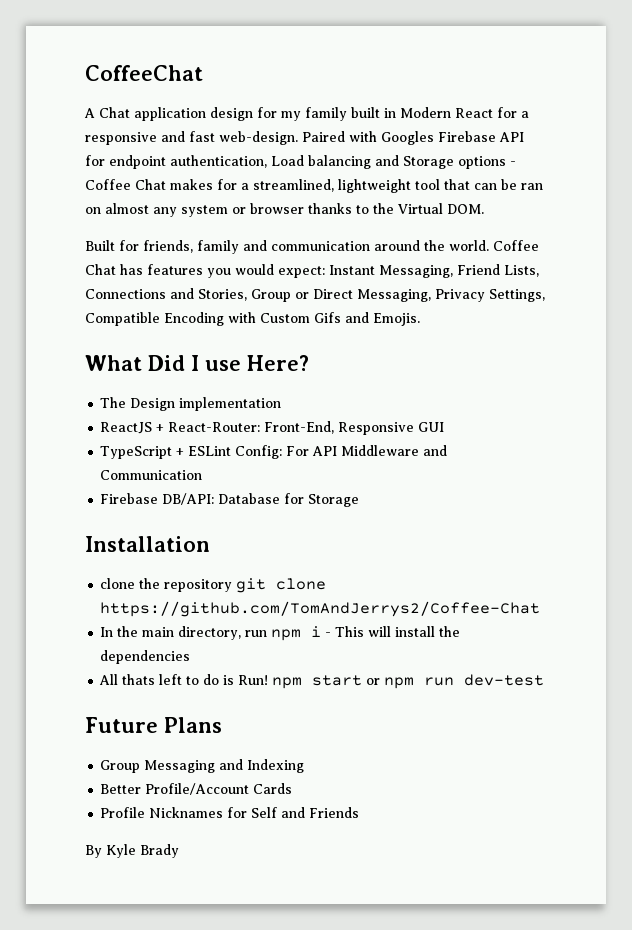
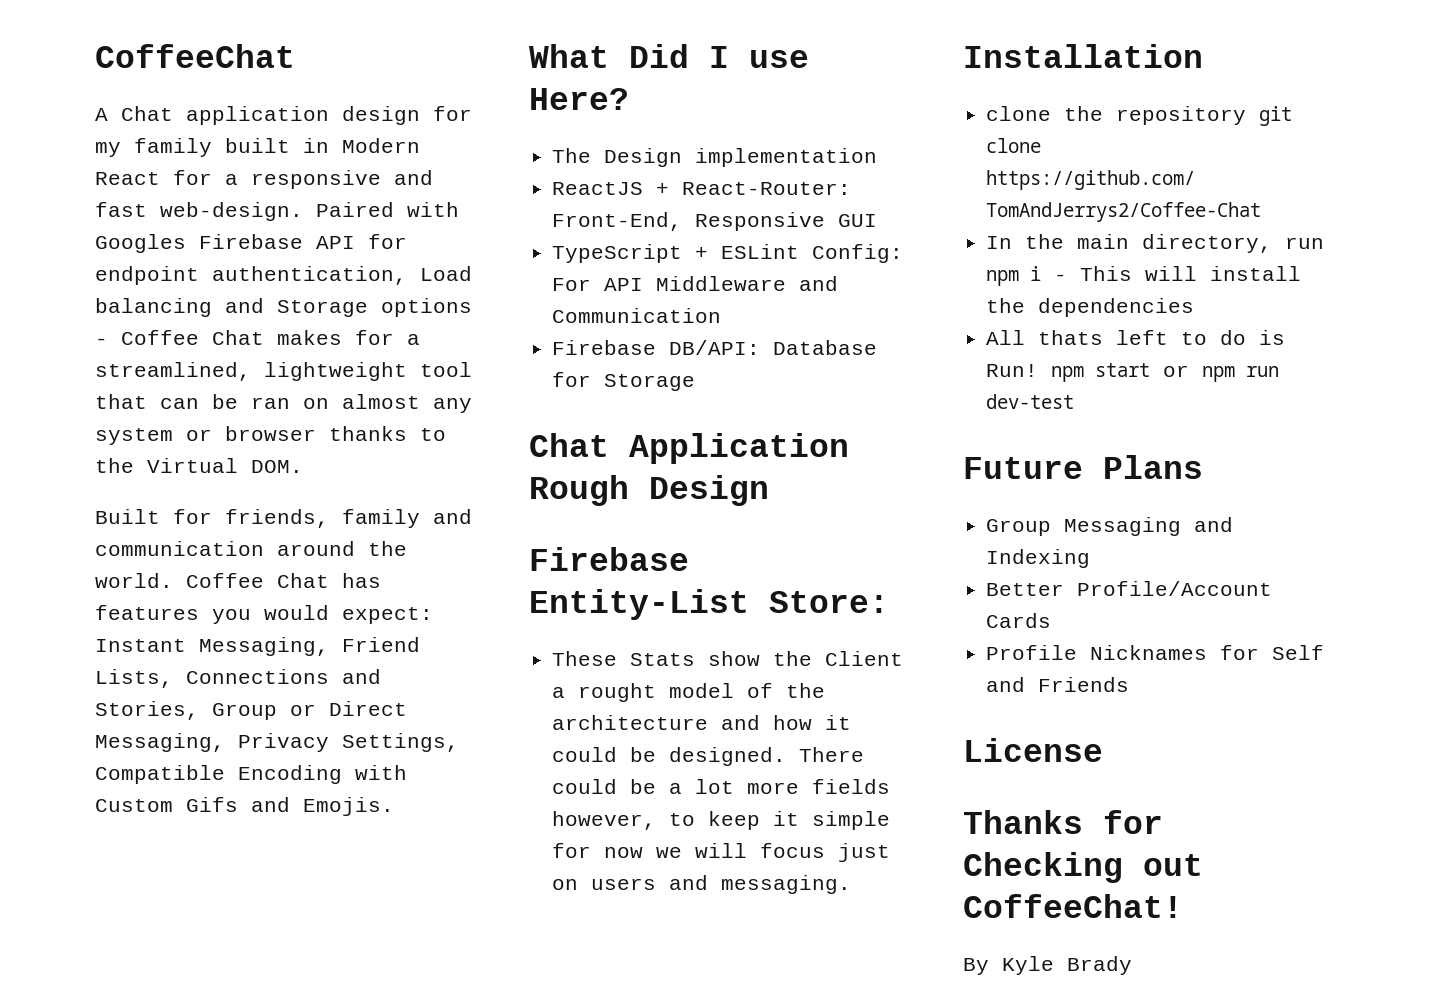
+ Chat Application Rough Design
+ Firebase Entity-List Store:
+ These Stats show the Client a rought model of the architecture and how it could be designed. There could be a lot more fields however, to keep it simple for now we will focus just on users and messaging.
+ License
+ Thanks for Checking out CoffeeChat!

